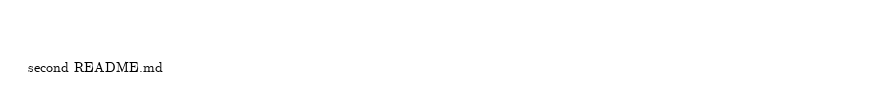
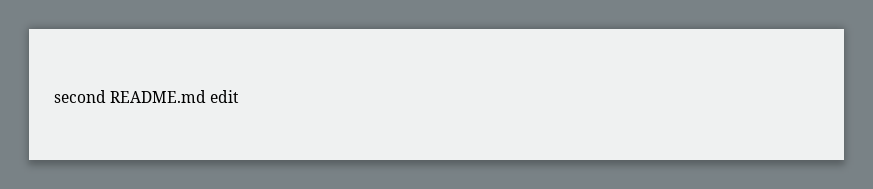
- second README.md
+ second README.md edit

